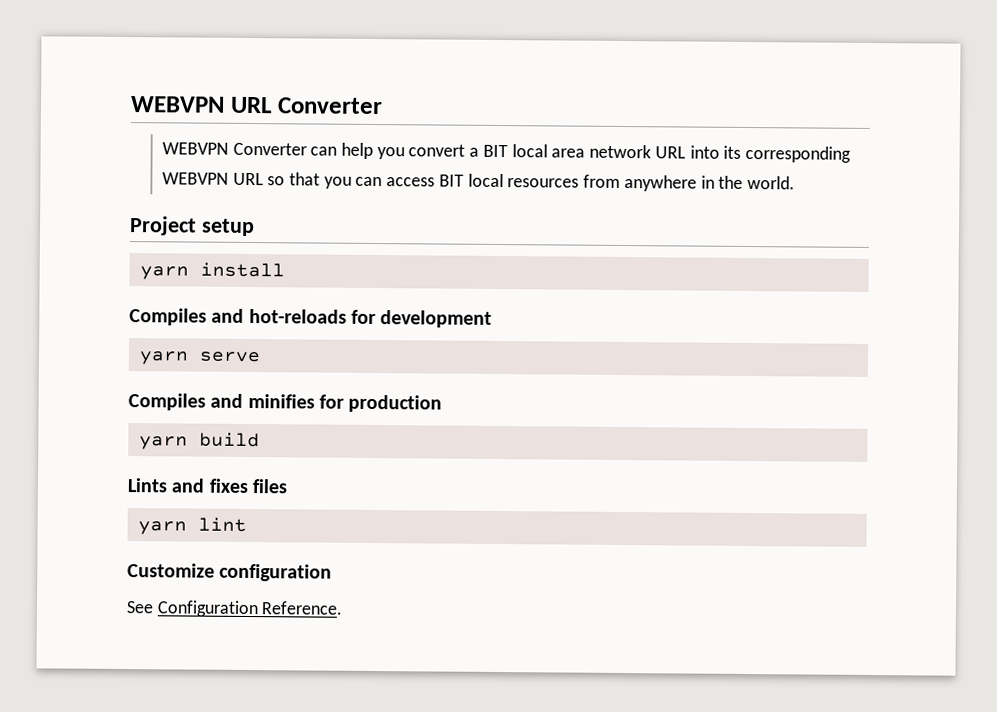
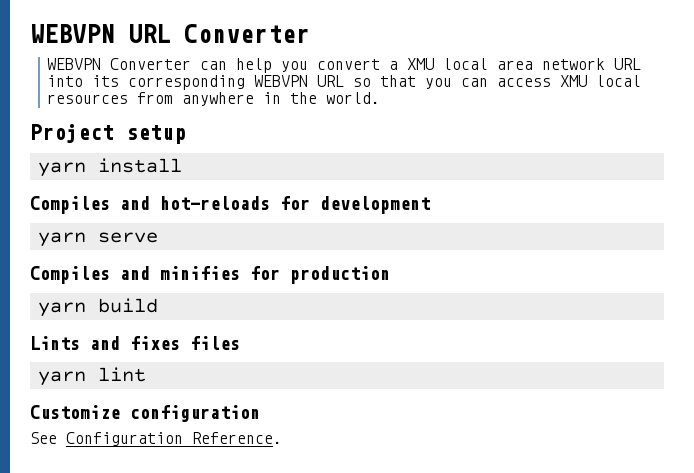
- WEBVPN Converter can help you convert a BIT local area network URL into its corresponding WEBVPN URL so that you can access BIT local resources from anywhere in the world.
+ WEBVPN Converter can help you convert a XMU local area network URL into its corresponding WEBVPN URL so that you can access XMU local resources from anywhere in the world.

